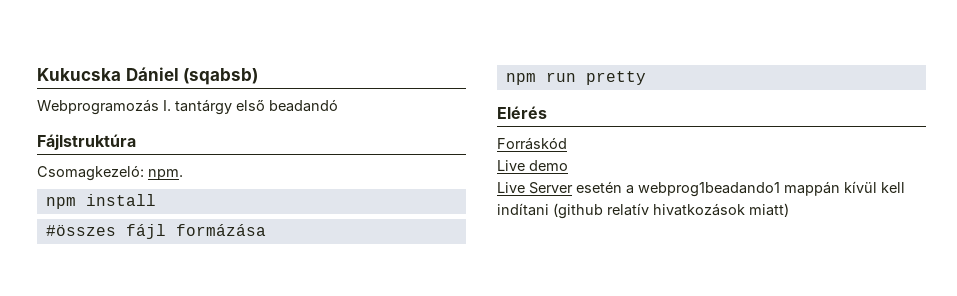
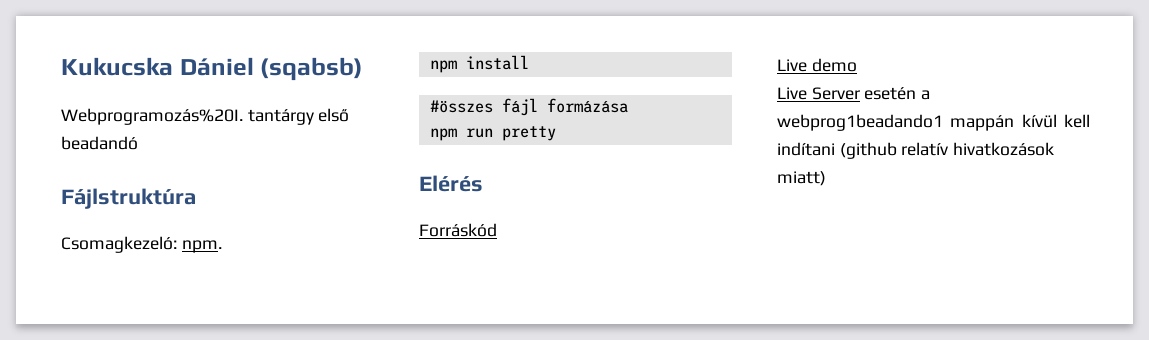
- Webprogramozás I. tantárgy első beadandó
+ Webprogramozás%20I. tantárgy első beadandó

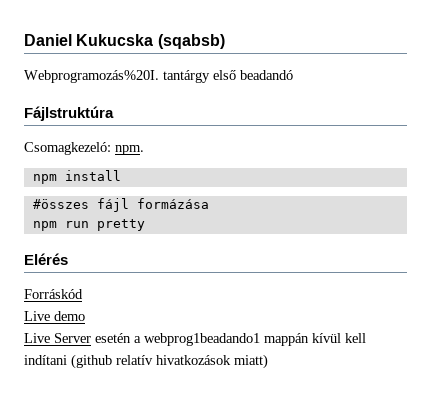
- Kukucska Dániel (sqabsb)
+ Daniel Kukucska (sqabsb)

